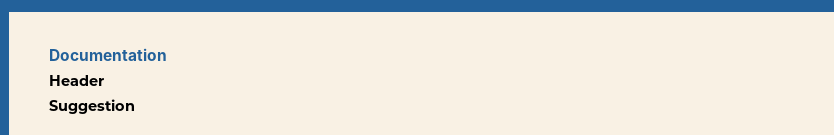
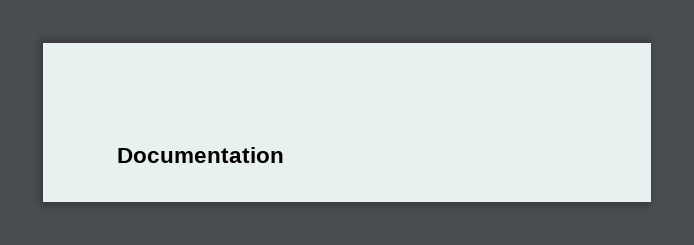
- Header
- Suggestion

